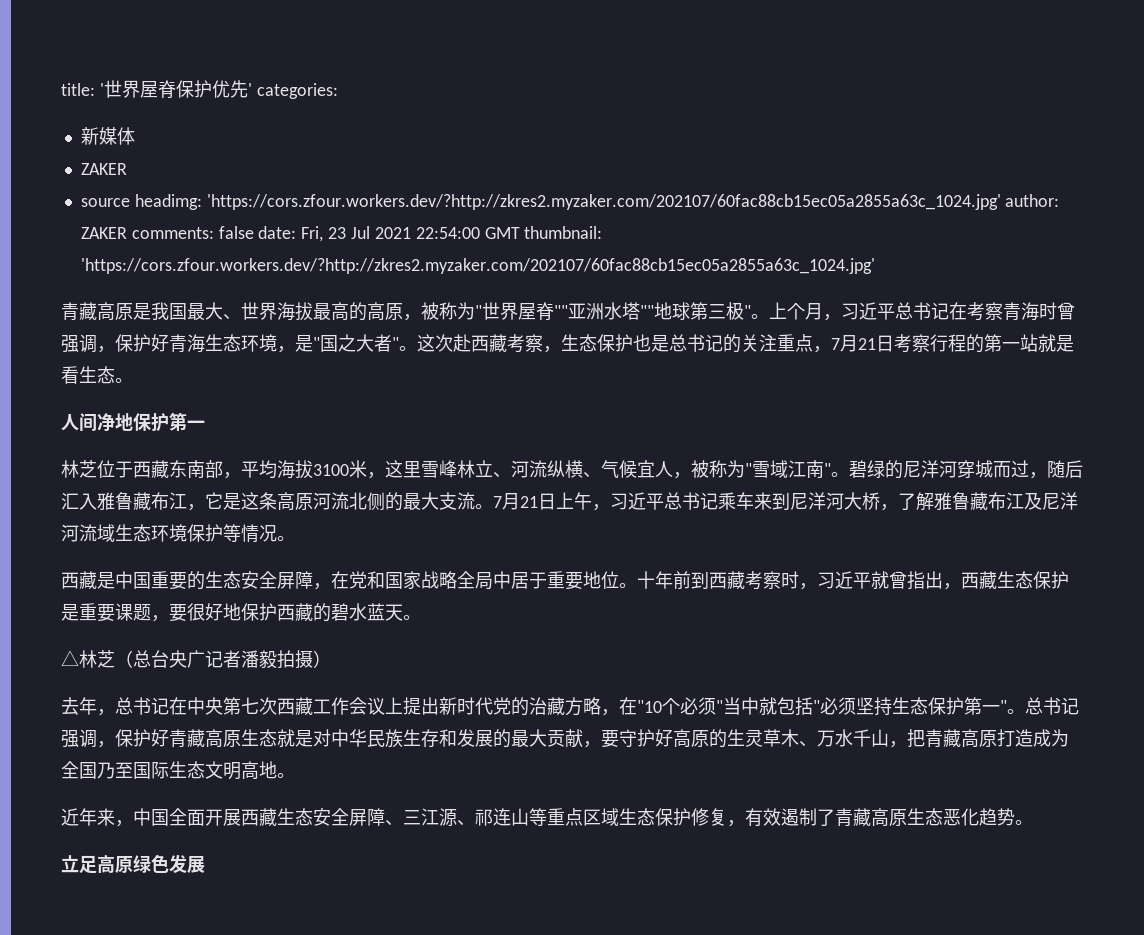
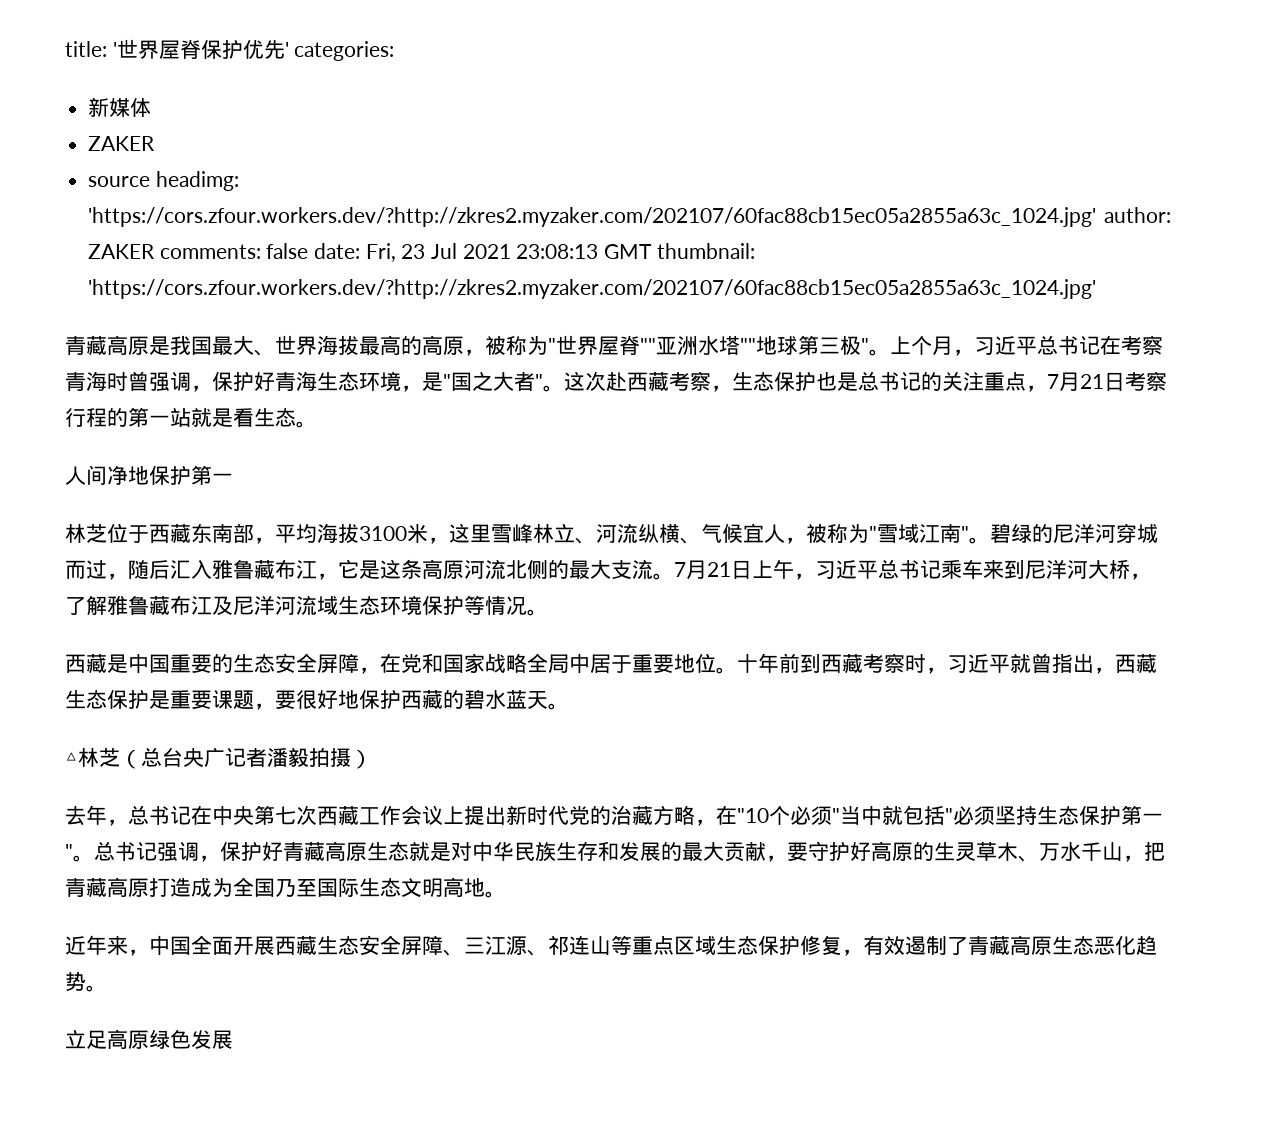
- source headimg: 'https://cors.zfour.workers.dev/?http://zkres2.myzaker.com/202107/60fac88cb15ec05a2855a63c_1024.jpg' author: ZAKER comments: false date: Fri, 23 Jul 2021 22:54:00 GMT thumbnail: 'https://cors.zfour.workers.dev/?http://zkres2.myzaker.com/202107/60fac88cb15ec05a2855a63c_1024.jpg'
+ source headimg: 'https://cors.zfour.workers.dev/?http://zkres2.myzaker.com/202107/60fac88cb15ec05a2855a63c_1024.jpg' author: ZAKER comments: false date: Fri, 23 Jul 2021 23:08:13 GMT thumbnail: 'https://cors.zfour.workers.dev/?http://zkres2.myzaker.com/202107/60fac88cb15ec05a2855a63c_1024.jpg'

